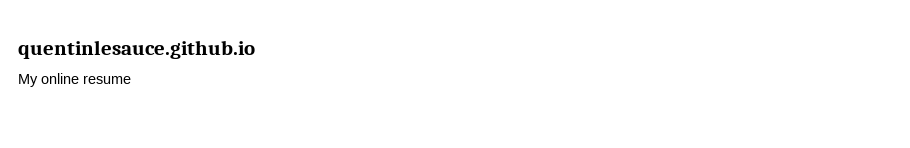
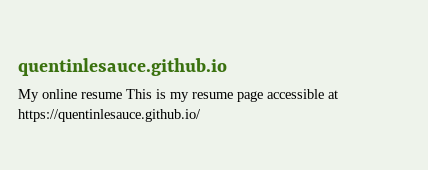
- My online resume
+ My online resume This is my resume page accessible at https://quentinlesauce.github.io/

